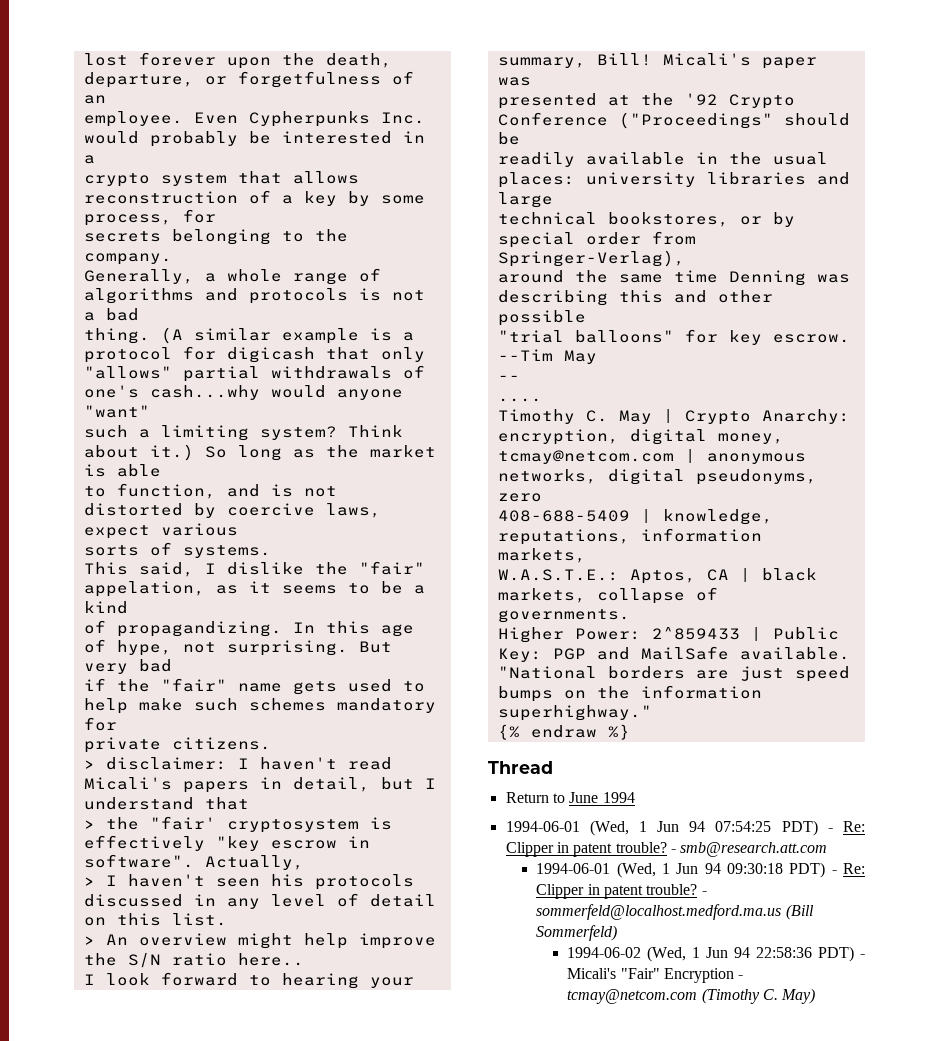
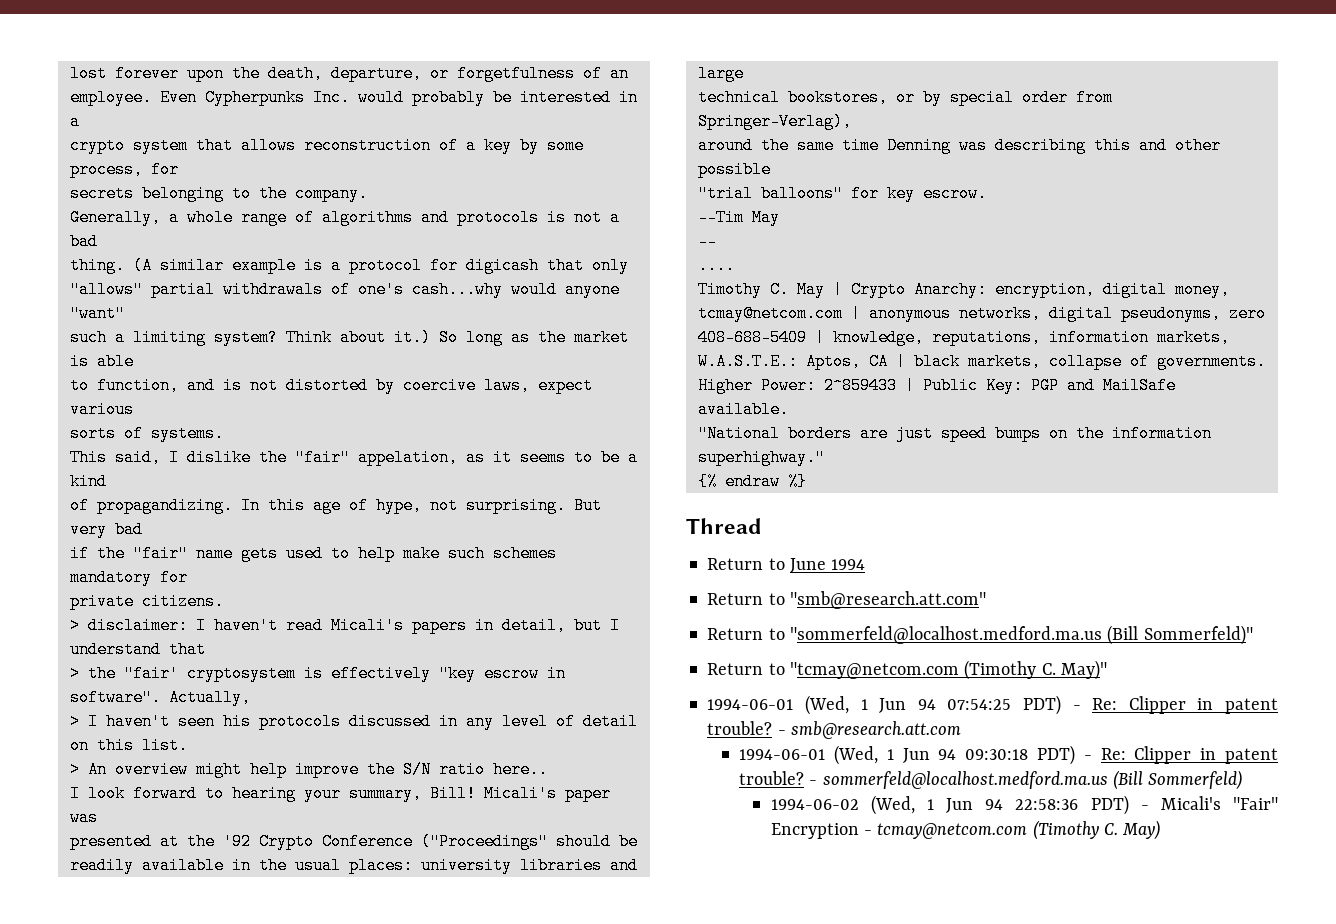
+ Return to "smb@research.att.com"
+ Return to "sommerfeld@localhost.medford.ma.us (Bill Sommerfeld)"
+ Return to "tcmay@netcom.com (Timothy C. May)"

